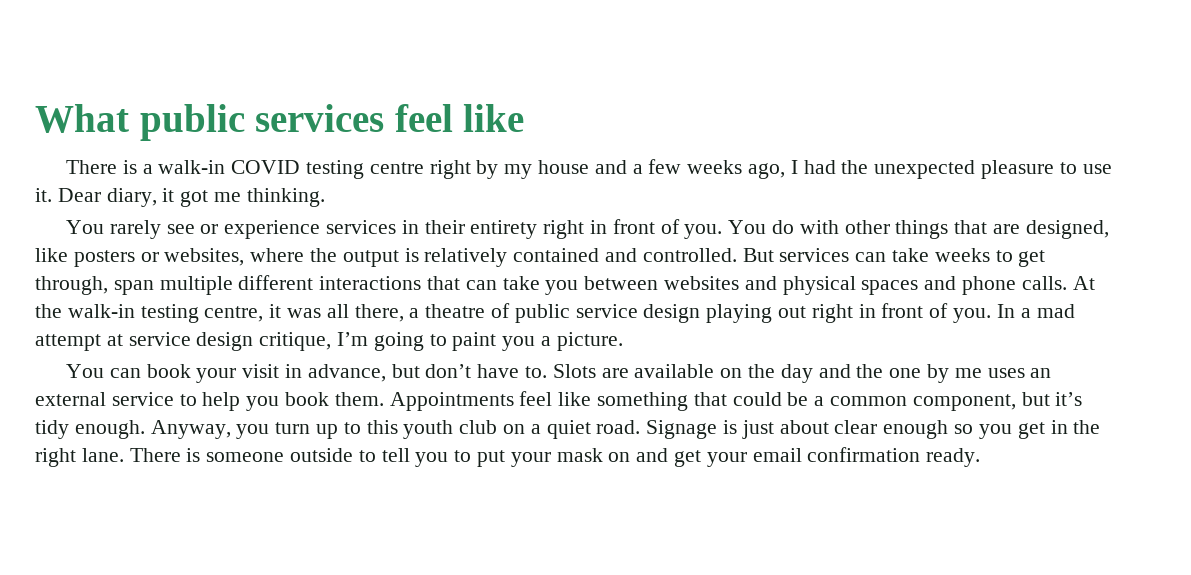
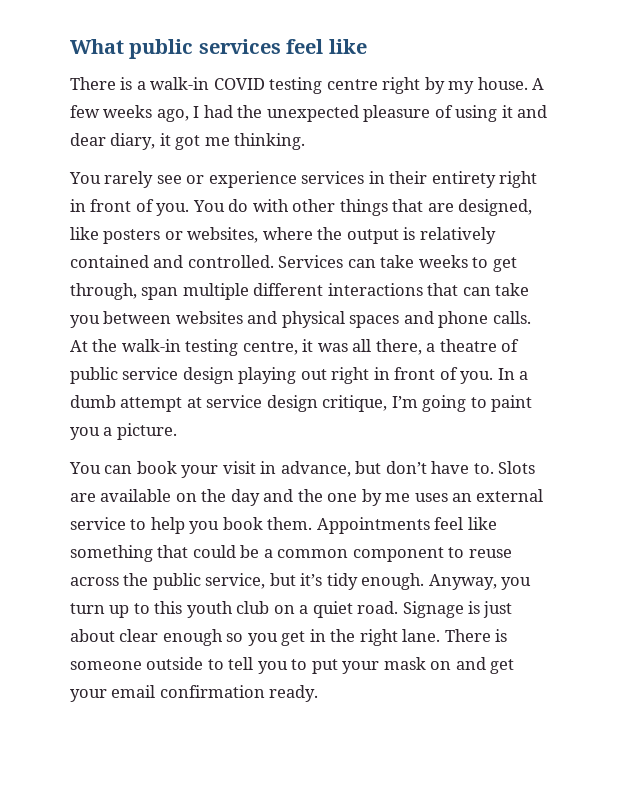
- There is a walk-in COVID testing centre right by my house and a few weeks ago, I had the unexpected pleasure to use it. Dear diary, it got me thinking.
+ There is a walk-in COVID testing centre right by my house. A few weeks ago, I had the unexpected pleasure of using it and dear diary, it got me thinking.
- But services can take weeks to get through, span multiple different interactions that can take you between websites and physical spaces and phone calls.
+ Services can take weeks to get through, span multiple different interactions that can take you between websites and physical spaces and phone calls.
- In a mad attempt at service design critique, I’m going to paint you a picture.
+ In a dumb attempt at service design critique, I’m going to paint you a picture.
- Appointments feel like something that could be a common component, but it’s tidy enough.
+ Appointments feel like something that could be a common component to reuse across the public service, but it’s tidy enough.

